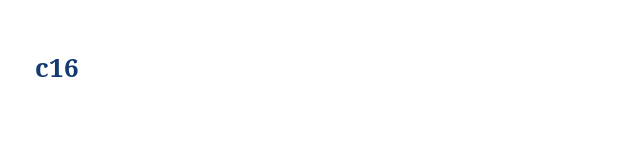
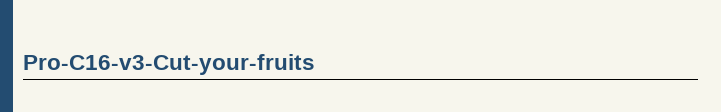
- c16
+ Pro-C16-v3-Cut-your-fruits

